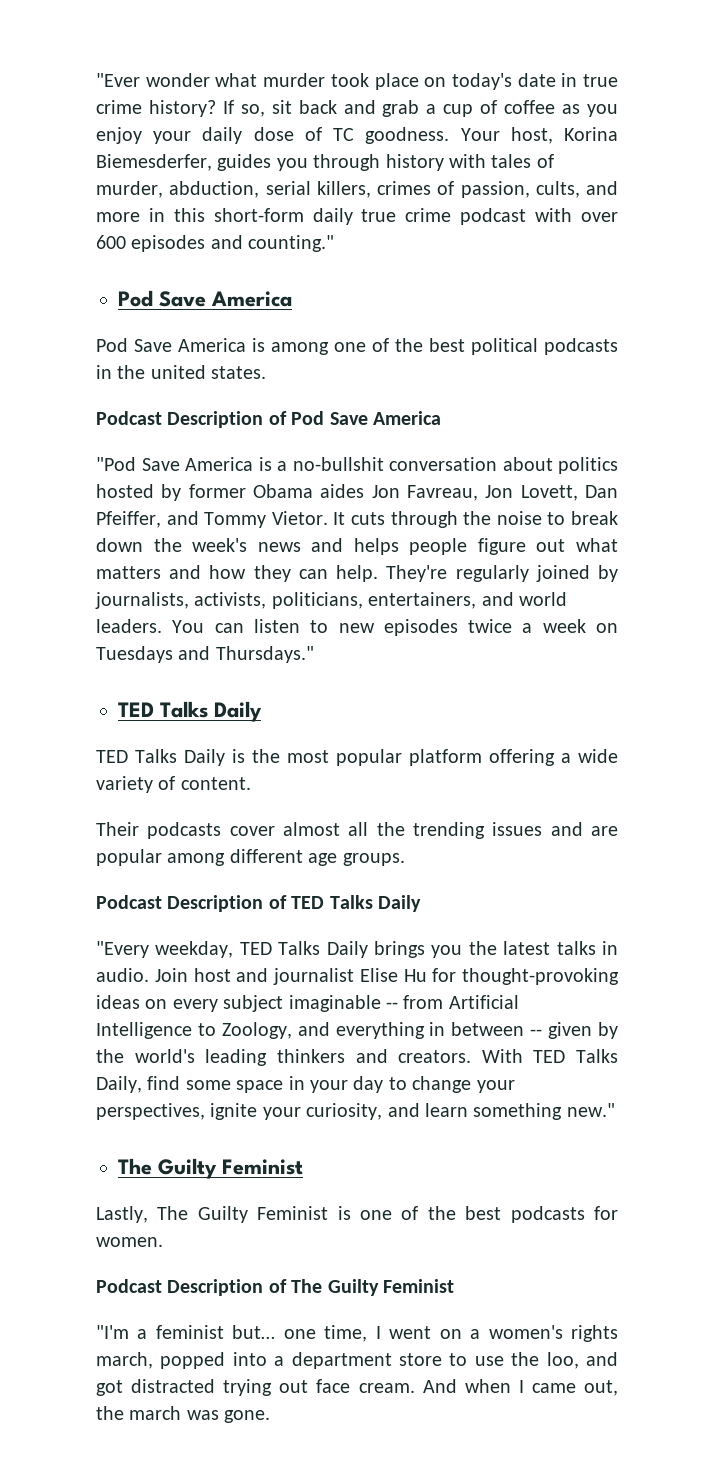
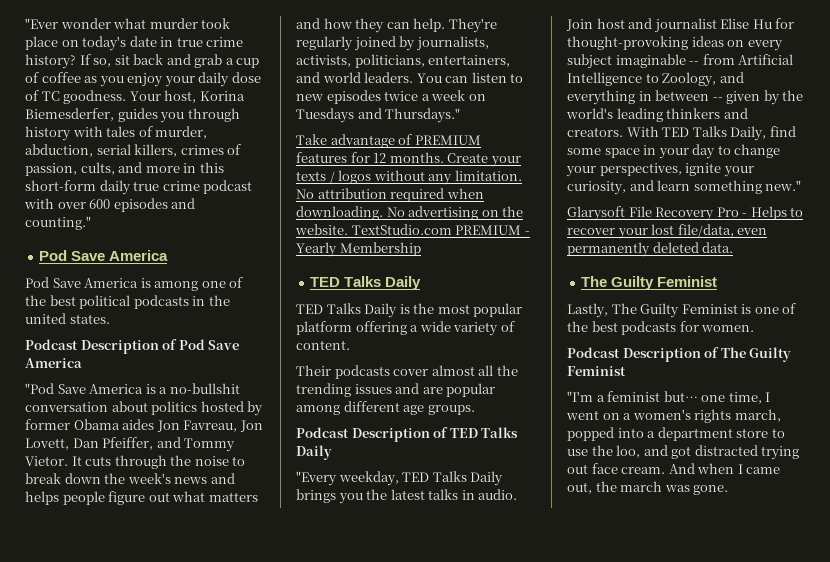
+ Take advantage of PREMIUM features for 12 months. Create your texts / logos without any limitation. No attribution required when downloading. No advertising on the website. TextStudio.com PREMIUM - Yearly Membership
+ Glarysoft File Recovery Pro - Helps to recover your lost file/data, even permanently deleted data.

